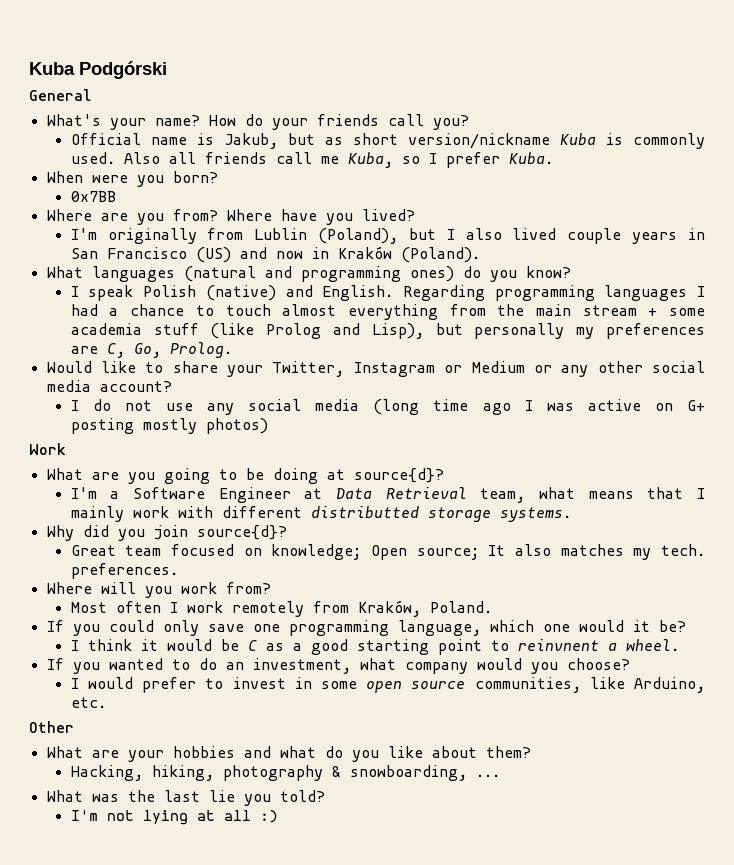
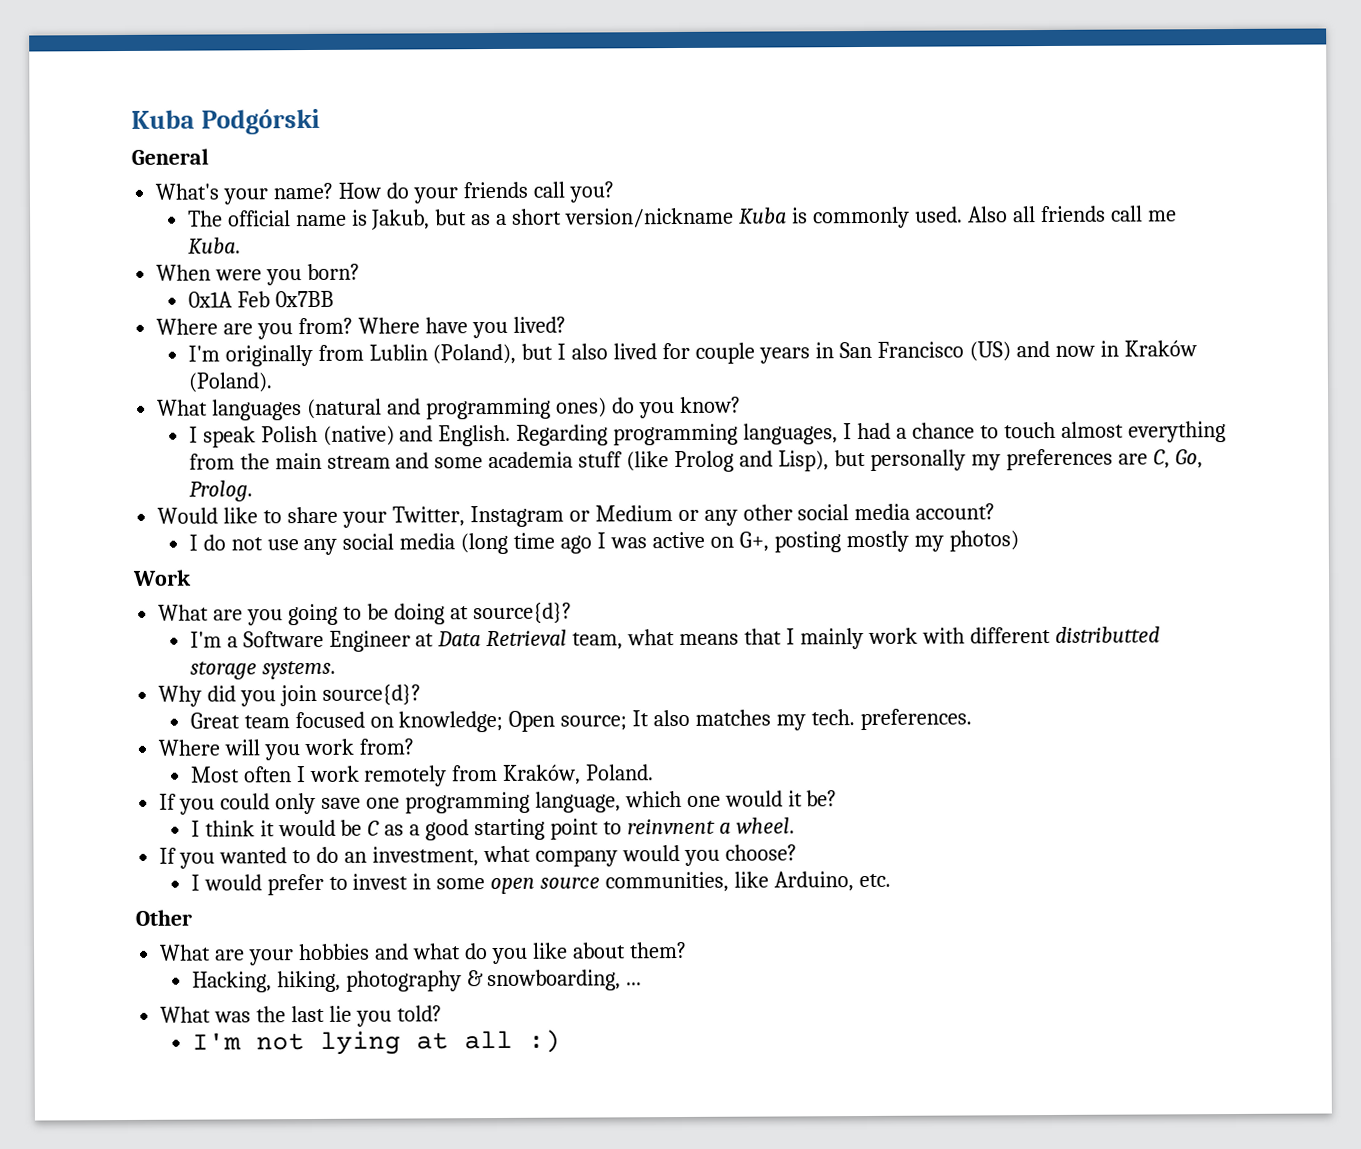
- Official name is Jakub, but as short version/nickname Kuba is commonly used.
+ The official name is Jakub, but as a short version/nickname Kuba is commonly used.
- Also all friends call me Kuba, so I prefer Kuba.
+ Also all friends call me Kuba.
- 0x7BB
+ 0x1A Feb 0x7BB
- I'm originally from Lublin (Poland), but I also lived couple years in San Francisco (US) and now in Kraków (Poland).
+ I'm originally from Lublin (Poland), but I also lived for couple years in San Francisco (US) and now in Kraków (Poland).
- Regarding programming languages I had a chance to touch almost everything from the main stream + some academia stuff (like Prolog and Lisp), but personally my preferences are C, Go, Prolog.
+ Regarding programming languages, I had a chance to touch almost everything from the main stream and some academia stuff (like Prolog and Lisp), but personally my preferences are C, Go, Prolog.
- I do not use any social media (long time ago I was active on G+ posting mostly photos)
+ I do not use any social media (long time ago I was active on G+, posting mostly my photos)

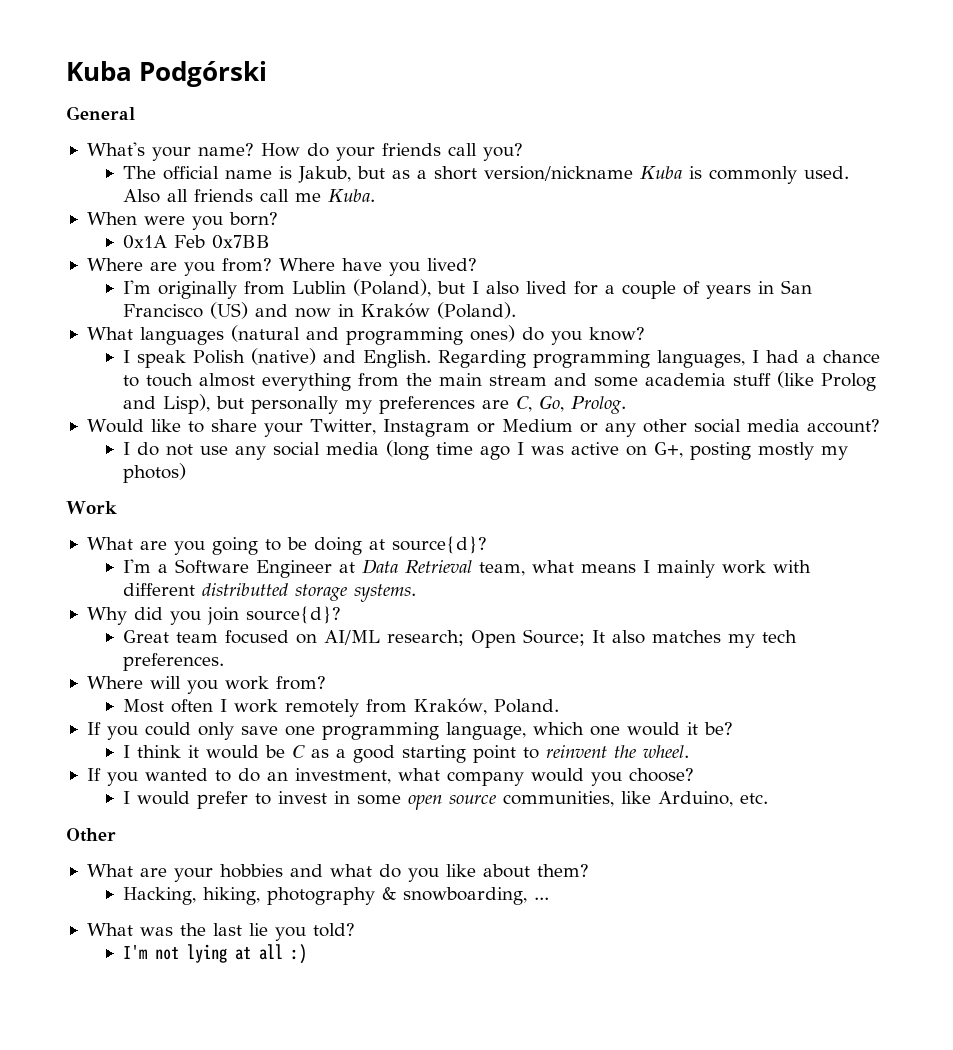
- I'm originally from Lublin (Poland), but I also lived for couple years in San Francisco (US) and now in Kraków (Poland).
+ I'm originally from Lublin (Poland), but I also lived for a couple of years in San Francisco (US) and now in Kraków (Poland).
- I'm a Software Engineer at Data Retrieval team, what means that I mainly work with different distributted storage systems.
+ I'm a Software Engineer at Data Retrieval team, what means I mainly work with different distributted storage systems.
- Great team focused on knowledge; Open source; It also matches my tech. preferences.
+ Great team focused on AI/ML research; Open Source; It also matches my tech preferences.
- I think it would be C as a good starting point to reinvnent a wheel.
+ I think it would be C as a good starting point to reinvent the wheel.

